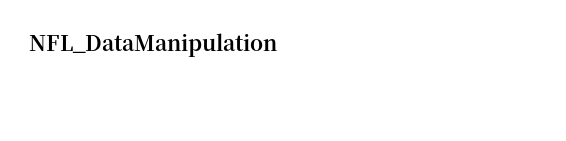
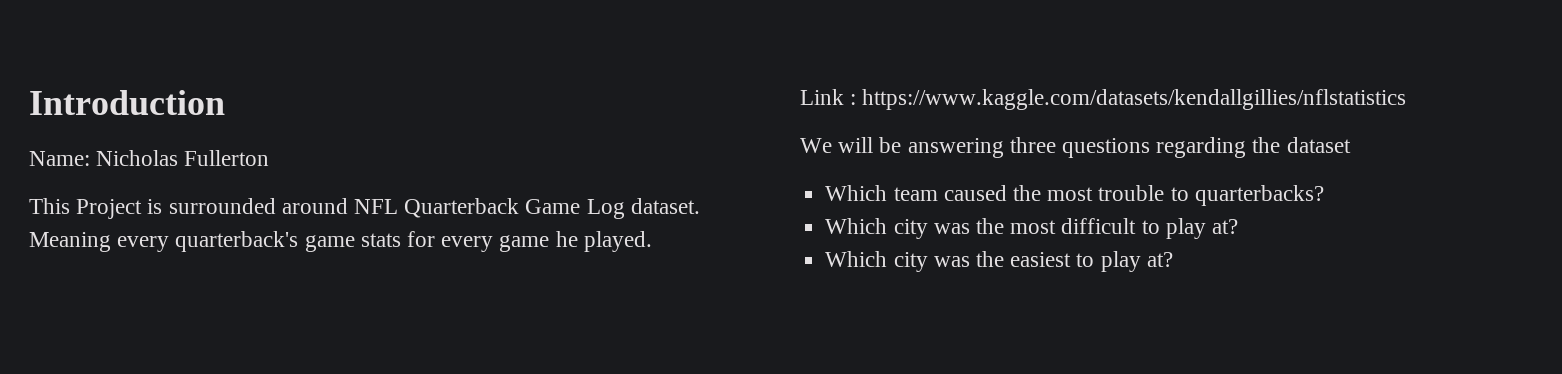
- NFL_DataManipulation
+ Introduction
+ Name: Nicholas Fullerton
+ This Project is surrounded around NFL Quarterback Game Log dataset. Meaning every quarterback's game stats for every game he played.
+ Link : https://www.kaggle.com/datasets/kendallgillies/nflstatistics
+ We will be answering three questions regarding the dataset
+ Which team caused the most trouble to quarterbacks?
+ Which city was the most difficult to play at?
+ Which city was the easiest to play at?

